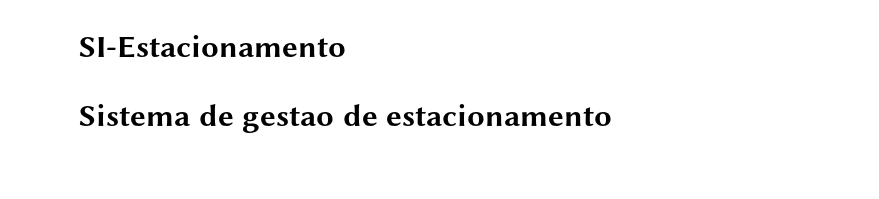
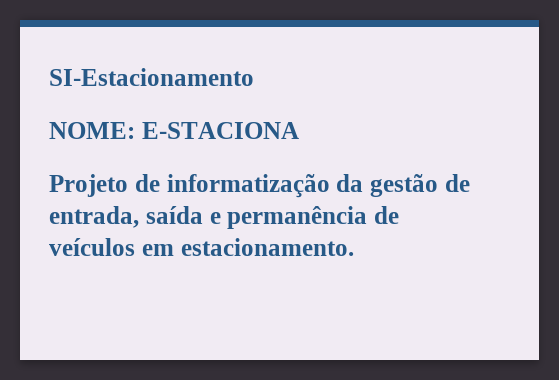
- Sistema de gestao de estacionamento
+ NOME: E-STACIONA
+ Projeto de informatização da gestão de entrada, saída e permanência de veículos em estacionamento.

